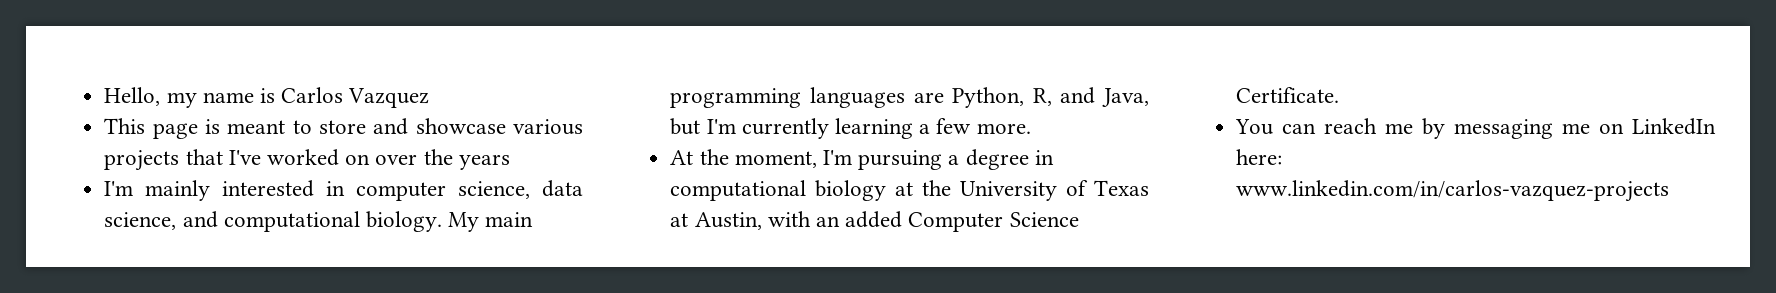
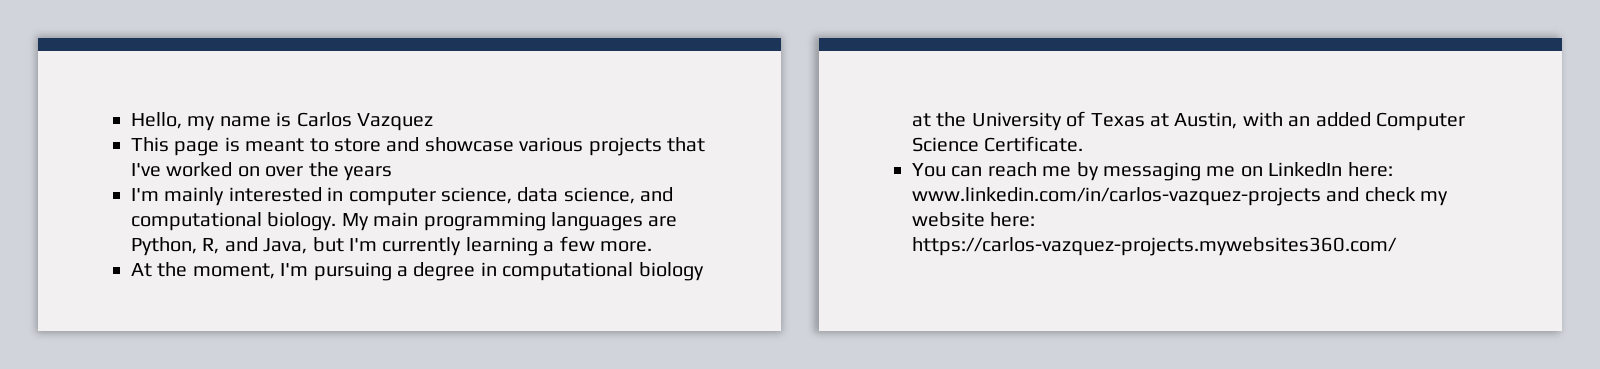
- You can reach me by messaging me on LinkedIn here: www.linkedin.com/in/carlos-vazquez-projects
+ You can reach me by messaging me on LinkedIn here: www.linkedin.com/in/carlos-vazquez-projects and check my website here: https://carlos-vazquez-projects.mywebsites360.com/

